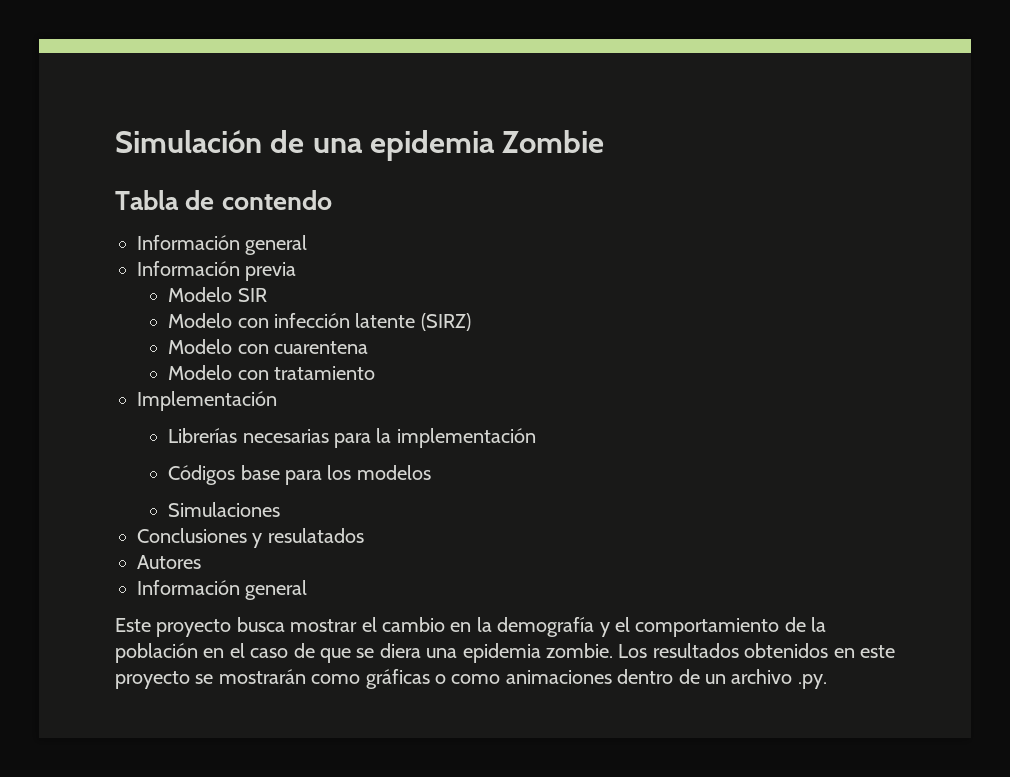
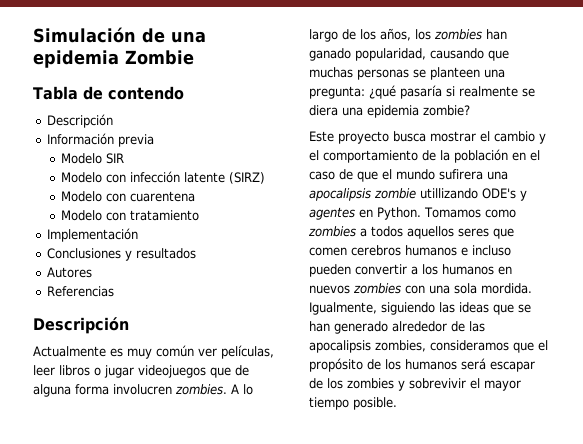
  Tabla de contendo
- Información general
+ Descripción
- Librerías necesarias para la implementación
- Códigos base para los modelos
- Simulaciones
- Conclusiones y resulatados
+ Conclusiones y resultados
  Autores
- Información general
+ Referencias
+ Descripción
+ Actualmente es muy común ver películas, leer libros o jugar videojuegos que de alguna forma involucren zombies. A lo largo de los años, los zombies han ganado popularidad, causando que muchas personas se planteen una pregunta: ¿qué pasaría si realmente se diera una epidemia zombie?
- Este proyecto busca mostrar el cambio en la demografía y el comportamiento de la población en el caso de que se diera una epidemia zombie. Los resultados obtenidos en este proyecto se mostrarán como gráficas o como animaciones dentro de un archivo .py.
+ Este proyecto busca mostrar el cambio y el comportamiento de la población en el caso de que el mundo sufirera una apocalipsis zombie utillizando ODE's y agentes en Python. Tomamos como zombies a todos aquellos seres que comen cerebros humanos e incluso pueden convertir a los humanos en nuevos zombies con una sola mordida. Igualmente, siguiendo las ideas que se han generado alrededor de las apocalipsis zombies, consideramos que el propósito de los humanos será escapar de los zombies y sobrevivir el mayor tiempo posible.

